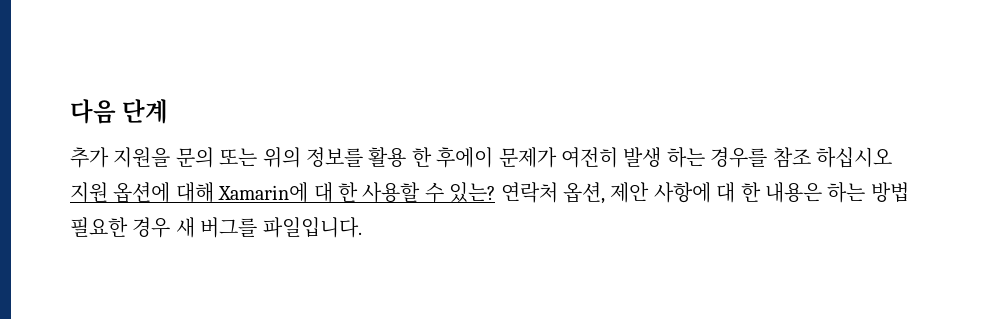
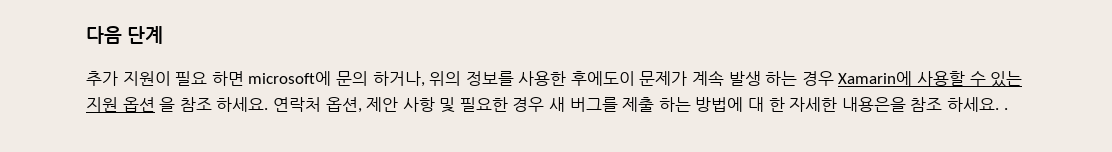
- 추가 지원을 문의 또는 위의 정보를 활용 한 후에이 문제가 여전히 발생 하는 경우를 참조 하십시오 지원 옵션에 대해 Xamarin에 대 한 사용할 수 있는? 연락처 옵션, 제안 사항에 대 한 내용은 하는 방법 필요한 경우 새 버그를 파일입니다.
+ 추가 지원이 필요 하면 microsoft에 문의 하거나, 위의 정보를 사용한 후에도이 문제가 계속 발생 하는 경우 Xamarin에 사용할 수 있는 지원 옵션 을 참조 하세요. 연락처 옵션, 제안 사항 및 필요한 경우 새 버그를 제출 하는 방법에 대 한 자세한 내용은을 참조 하세요. .

